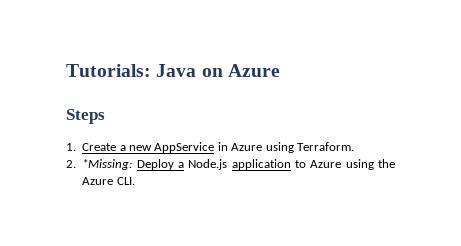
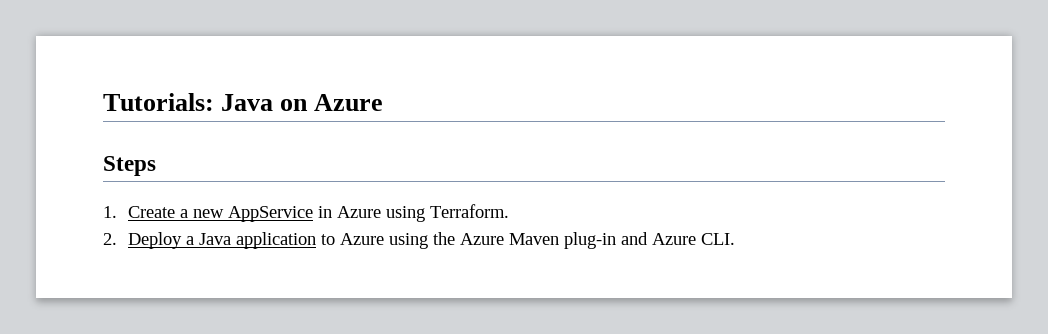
- 2. *Missing: Deploy a Node.js application to Azure using the Azure CLI.
+ 2. Deploy a Java application to Azure using the Azure Maven plug-in and Azure CLI.

